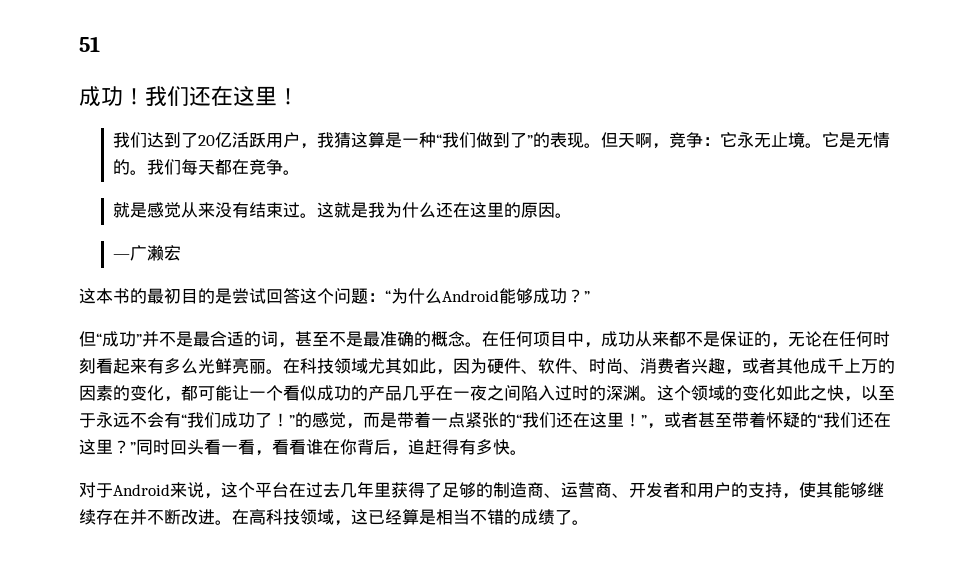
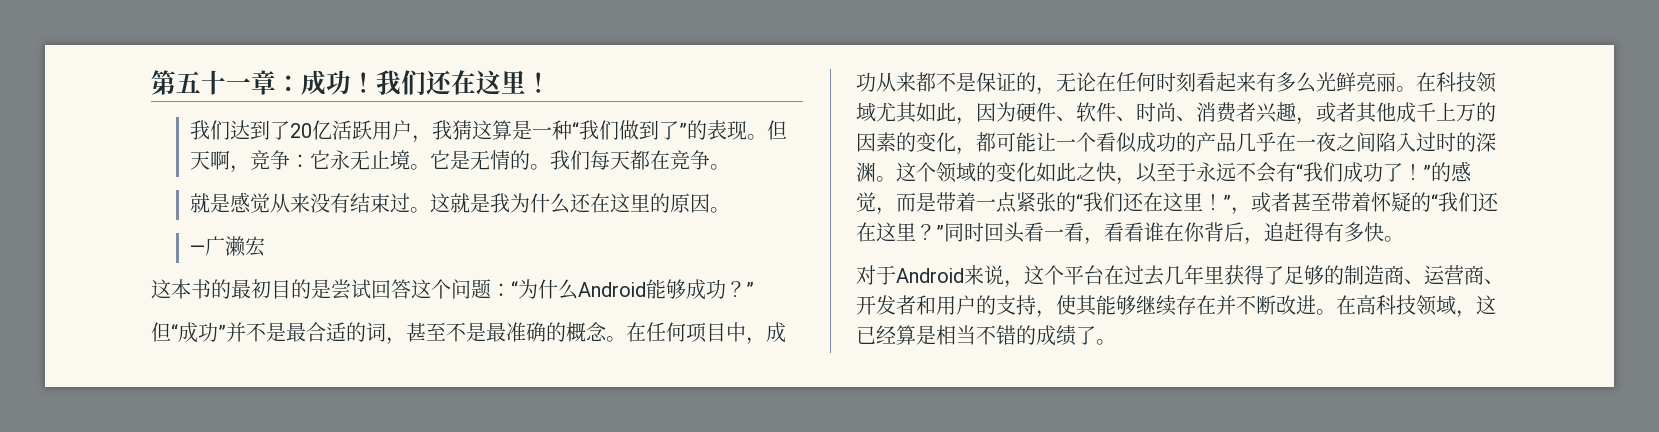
- 51
- 成功！
+ 第五十一章：成功！

